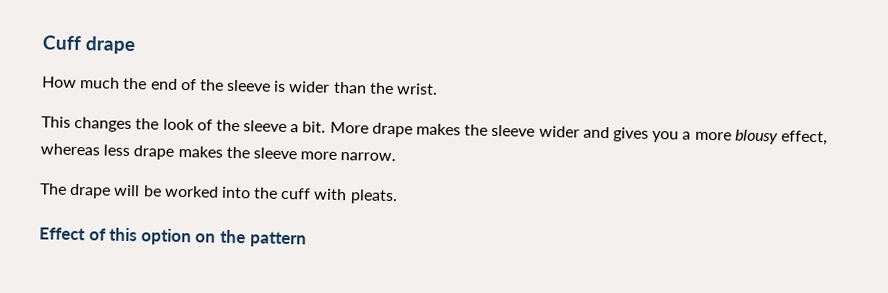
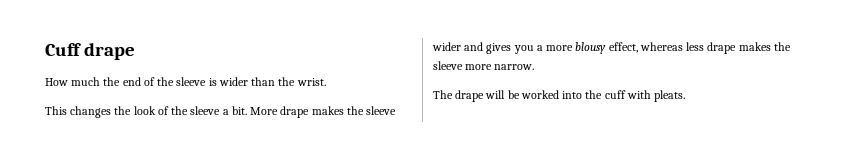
- Effect of this option on the pattern

